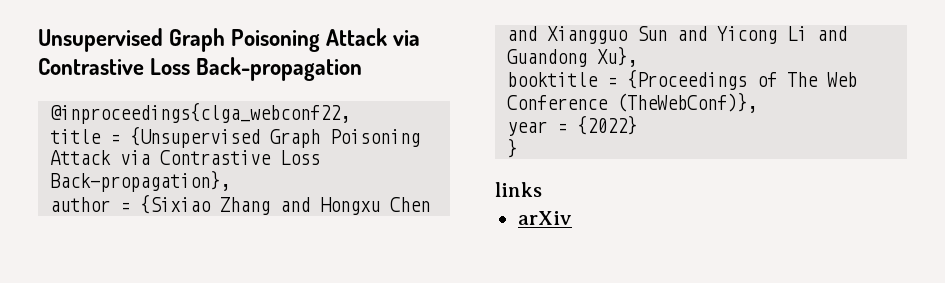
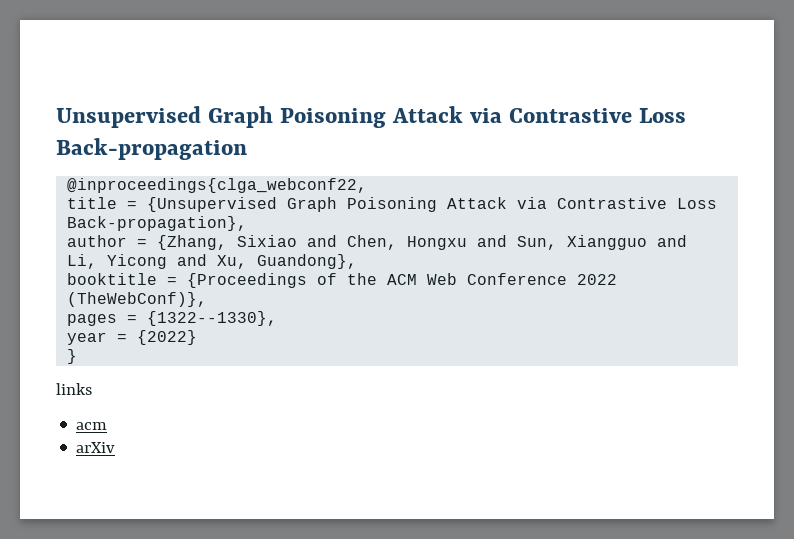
- author = {Sixiao Zhang and Hongxu Chen and Xiangguo Sun and Yicong Li and Guandong Xu},
+ author = {Zhang, Sixiao and Chen, Hongxu and Sun, Xiangguo and Li, Yicong and Xu, Guandong},
- booktitle = {Proceedings of The Web Conference (TheWebConf)},
+ booktitle = {Proceedings of the ACM Web Conference 2022 (TheWebConf)},
+ pages = {1322--1330},
+ acm

